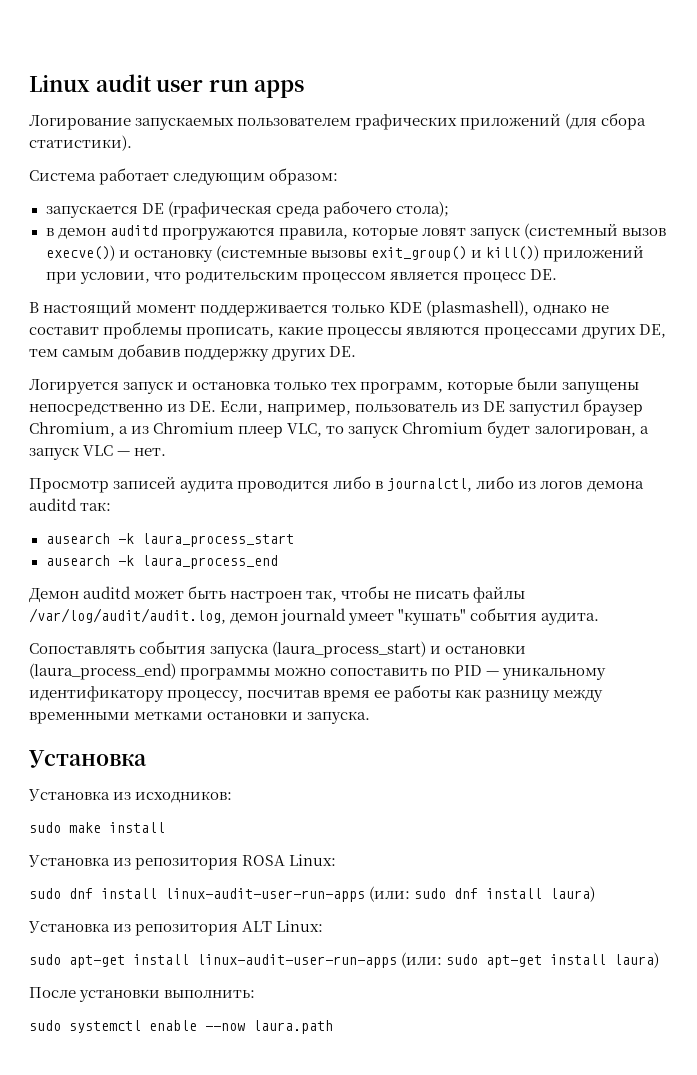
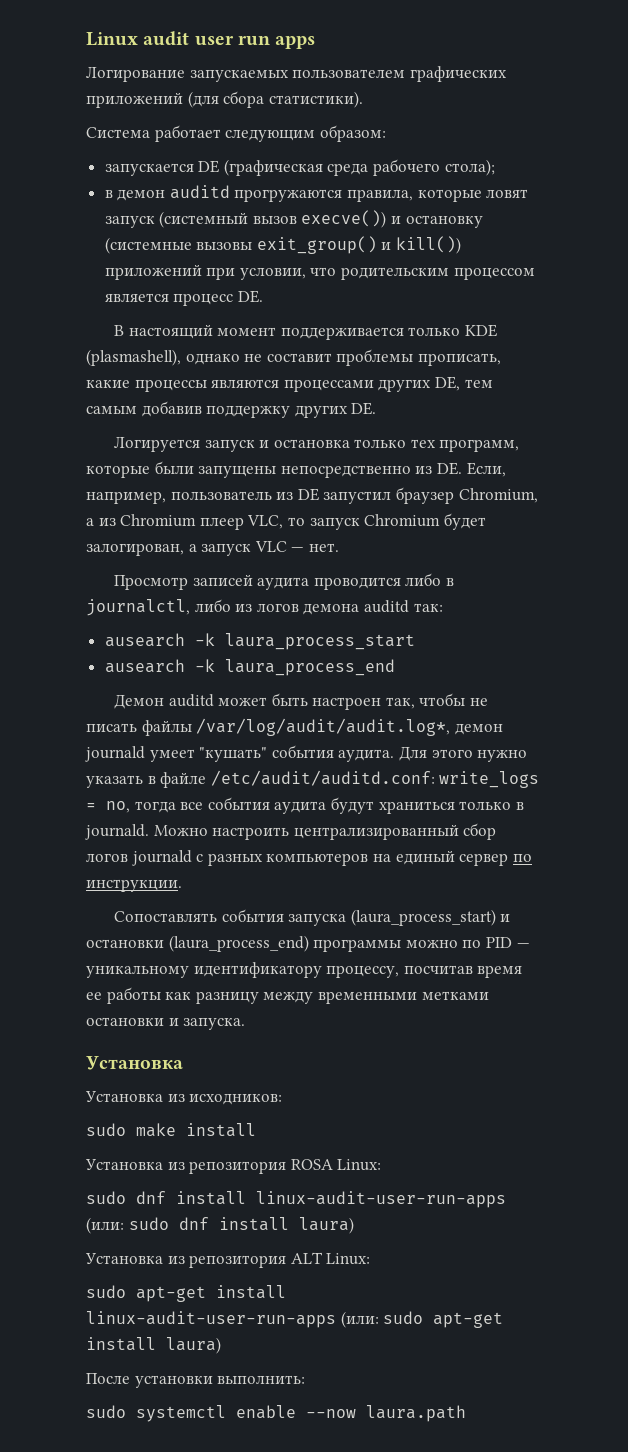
- Демон auditd может быть настроен так, чтобы не писать файлы /var/log/audit/audit.log, демон journald умеет "кушать" события аудита.
+ Демон auditd может быть настроен так, чтобы не писать файлы /var/log/audit/audit.log*, демон journald умеет "кушать" события аудита. Для этого нужно указать в файле /etc/audit/auditd.conf: write_logs = no, тогда все события аудита будут храниться только в journald. Можно настроить централизированный сбор логов journald с разных компьютеров на единый сервер по инструкции.
- Сопоставлять события запуска (laura_process_start) и остановки (laura_process_end) программы можно сопоставить по PID — уникальному идентификатору процессу, посчитав время ее работы как разницу между временными метками остановки и запуска.
+ Сопоставлять события запуска (laura_process_start) и остановки (laura_process_end) программы можно по PID — уникальному идентификатору процессу, посчитав время ее работы как разницу между временными метками остановки и запуска.

